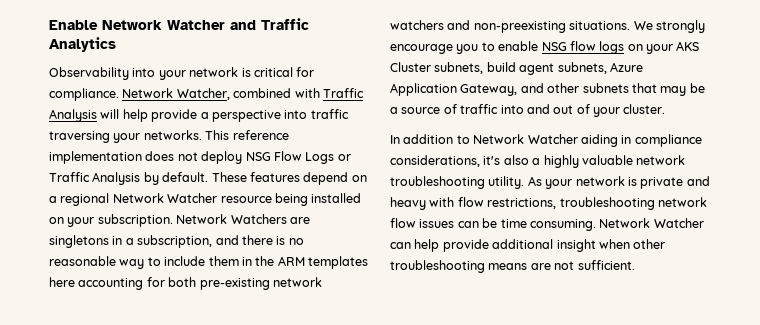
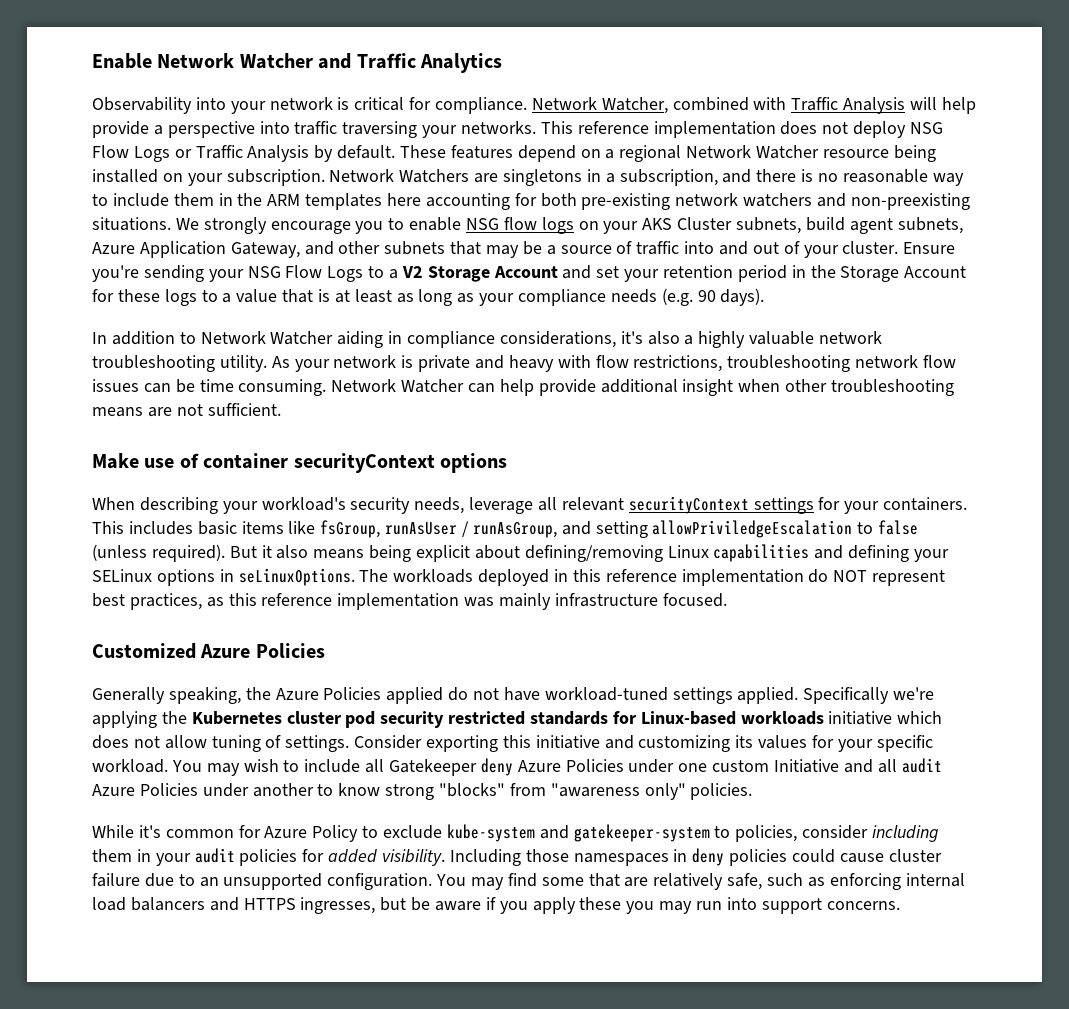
+ Ensure you're sending your NSG Flow Logs to a V2 Storage Account and set your retention period in the Storage Account for these logs to a value that is at least as long as your compliance needs (e.g. 90 days).
+ Make use of container securityContext options
+ When describing your workload's security needs, leverage all relevant securityContext settings for your containers. This includes basic items like fsGroup, runAsUser / runAsGroup, and setting allowPriviledgeEscalation to false (unless required). But it also means being explicit about defining/removing Linux capabilities and defining your SELinux options in seLinuxOptions. The workloads deployed in this reference implementation do NOT represent best practices, as this reference implementation was mainly infrastructure focused.
+ Customized Azure Policies
+ Generally speaking, the Azure Policies applied do not have workload-tuned settings applied. Specifically we're applying the Kubernetes cluster pod security restricted standards for Linux-based workloads initiative which does not allow tuning of settings. Consider exporting this initiative and customizing its values for your specific workload. You may wish to include all Gatekeeper deny Azure Policies under one custom Initiative and all audit Azure Policies under another to know strong "blocks" from "awareness only" policies.
+ While it's common for Azure Policy to exclude kube-system and gatekeeper-system to policies, consider including them in your audit policies for added visibility. Including those namespaces in deny policies could cause cluster failure due to an unsupported configuration. You may find some that are relatively safe, such as enforcing internal load balancers and HTTPS ingresses, but be aware if you apply these you may run into support concerns.

